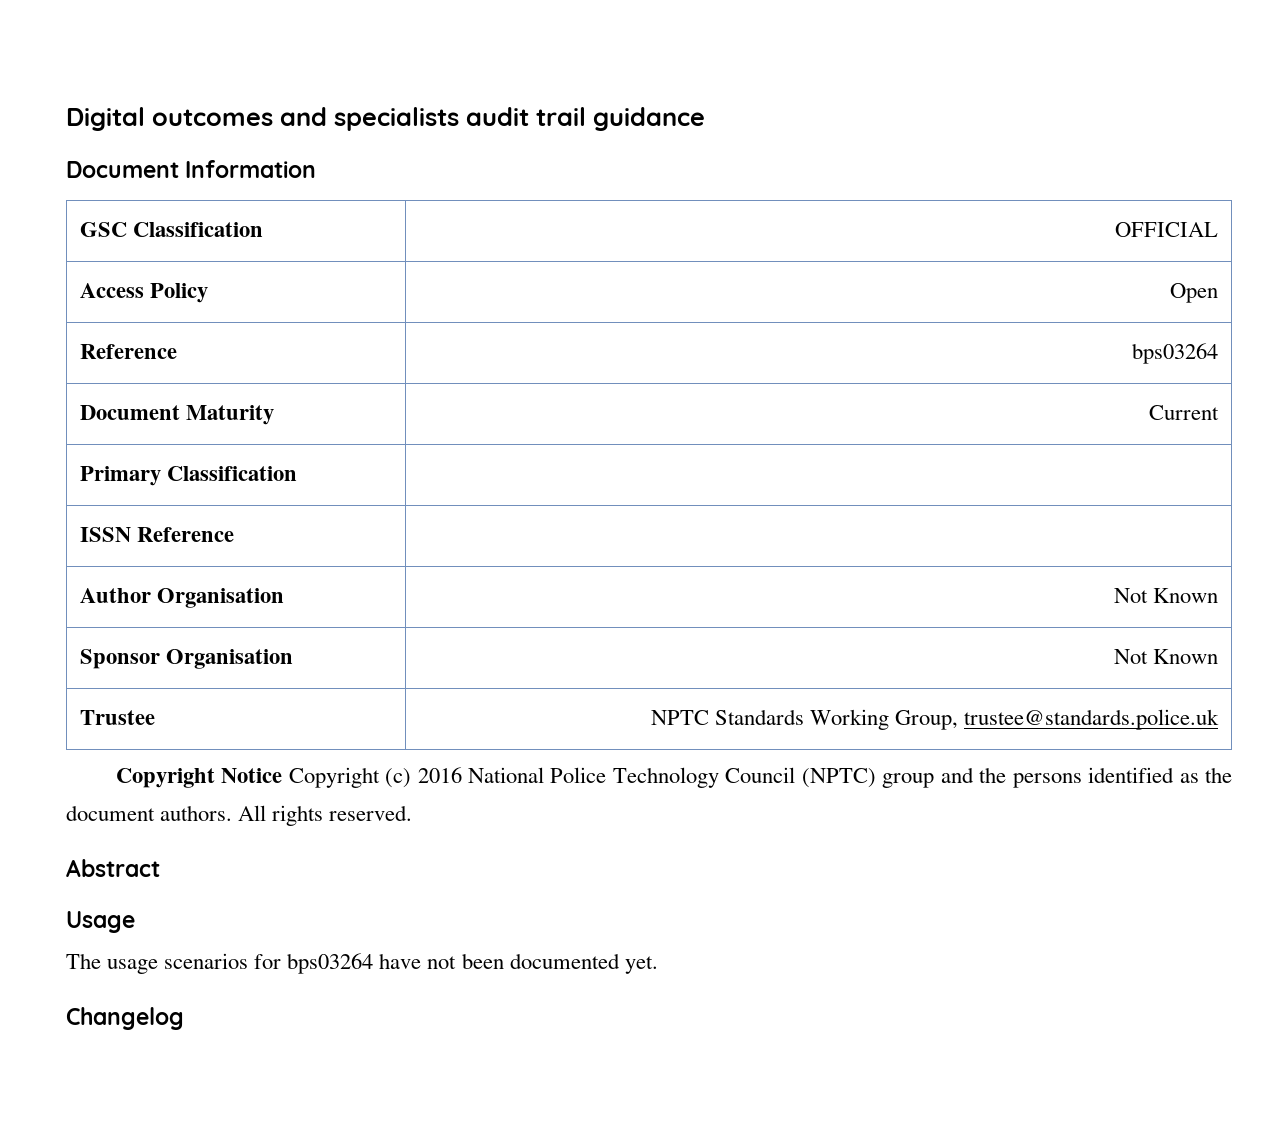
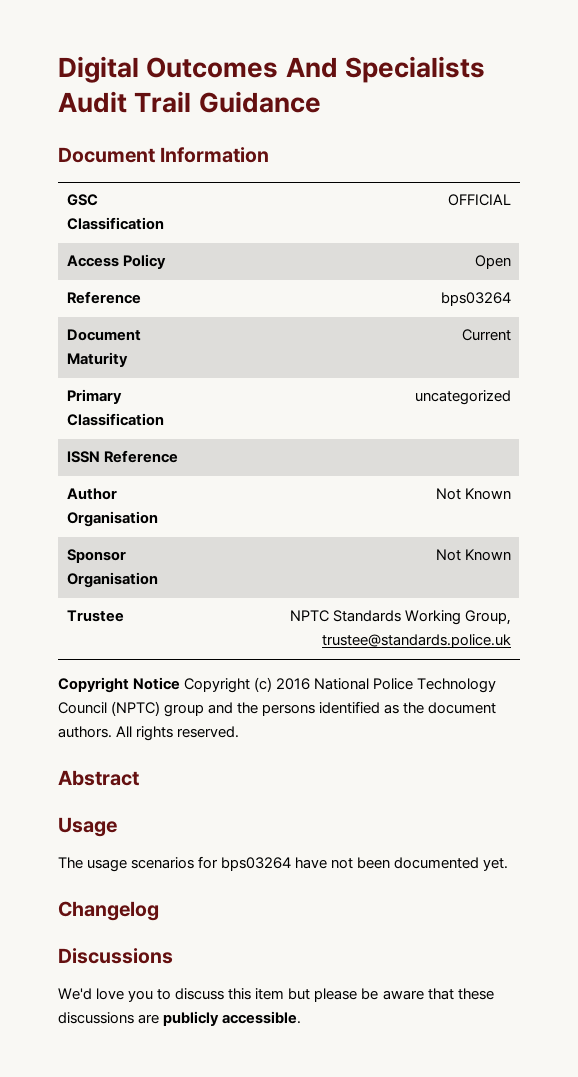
- Digital outcomes and specialists audit trail guidance
+ Digital Outcomes And Specialists Audit Trail Guidance
- Primary Classification |
+ Primary Classification | uncategorized
+ Discussions
+ We'd love you to discuss this item but please be aware that these discussions are publicly accessible.

